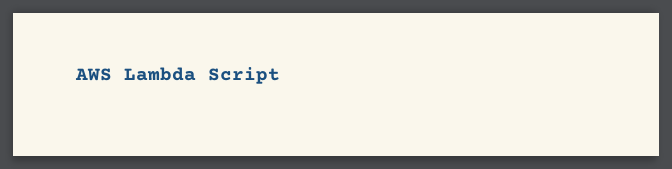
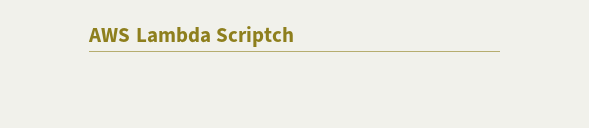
- AWS Lambda Script
+ AWS Lambda Scriptch

